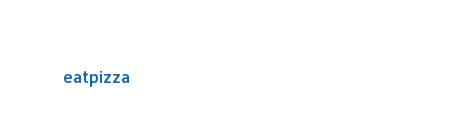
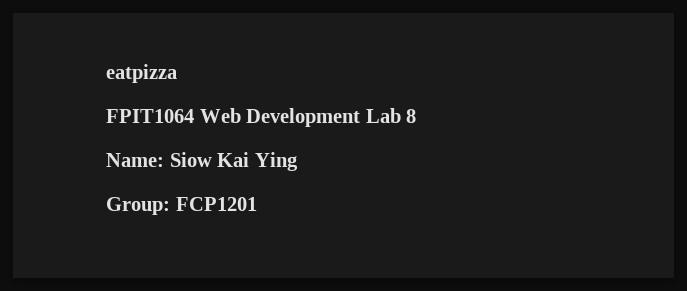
+ FPIT1064 Web Development Lab 8
+ Name: Siow Kai Ying
+ Group: FCP1201

